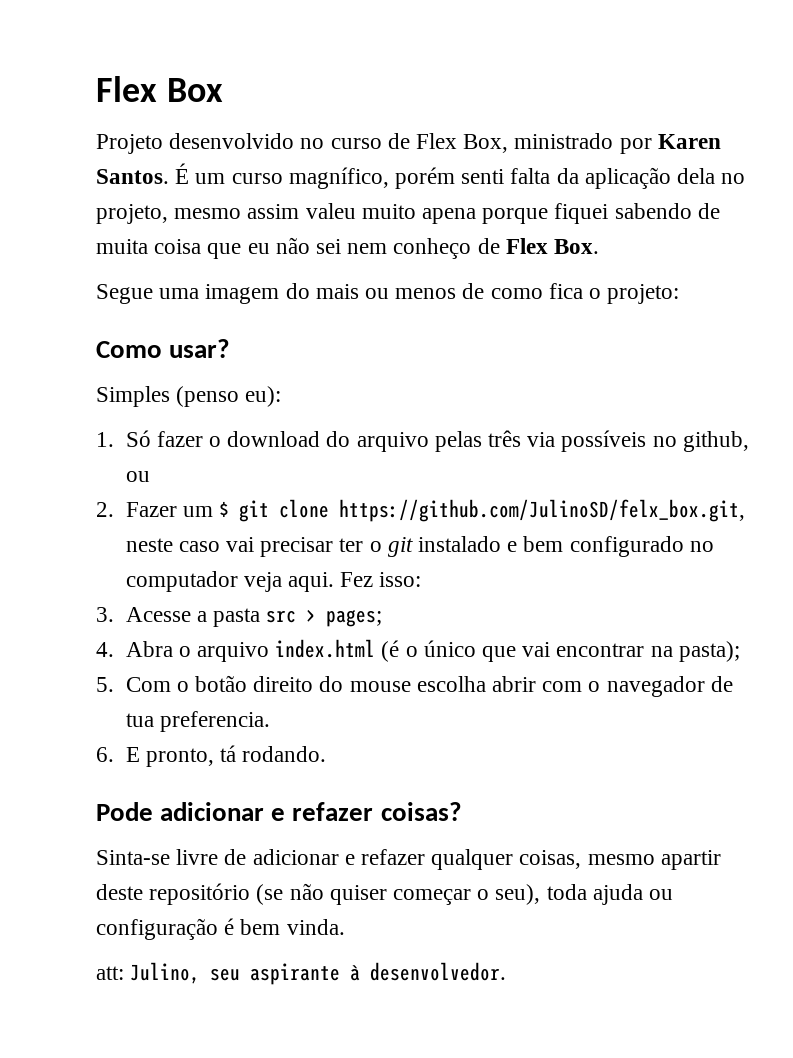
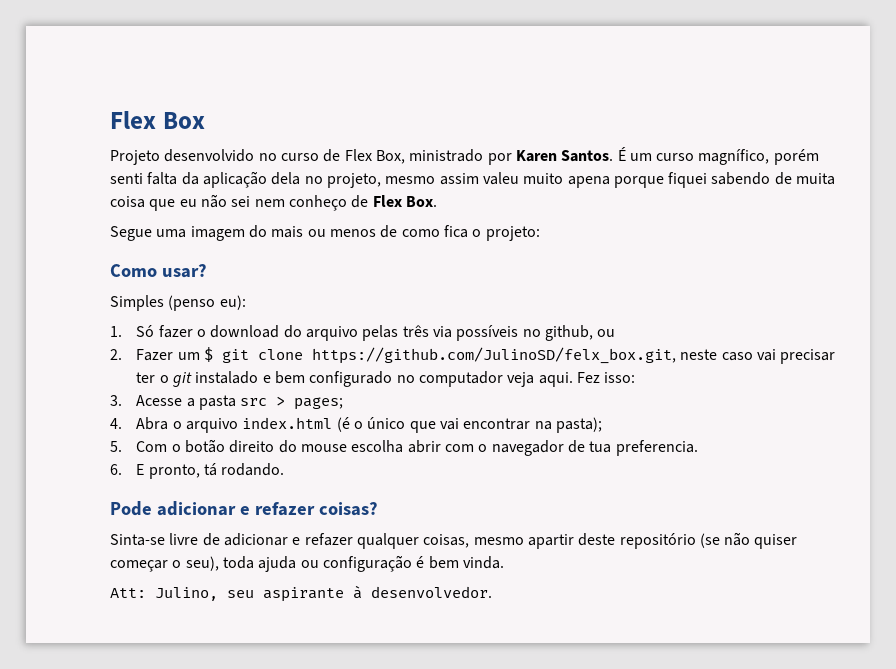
- att: Julino, seu aspirante à desenvolvedor.
+ Att: Julino, seu aspirante à desenvolvedor.

